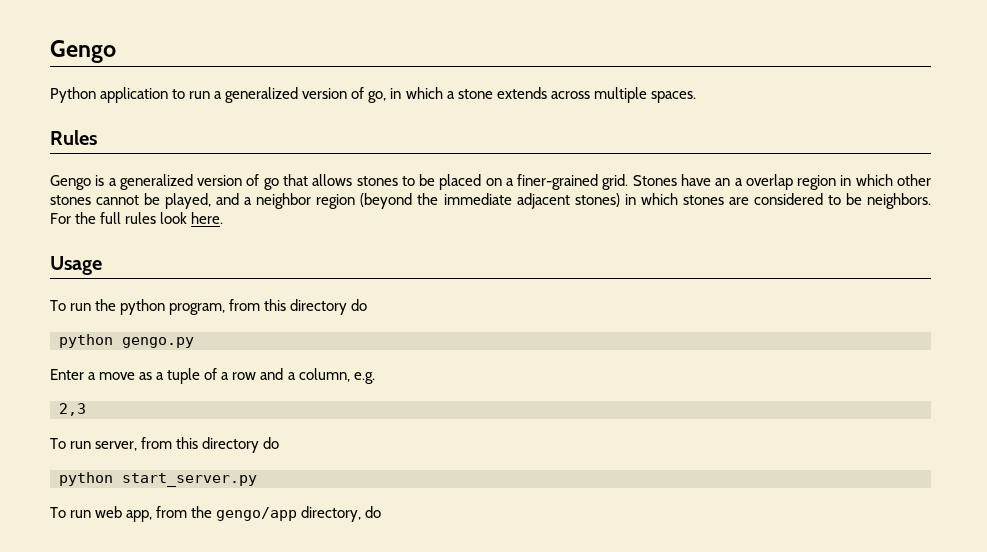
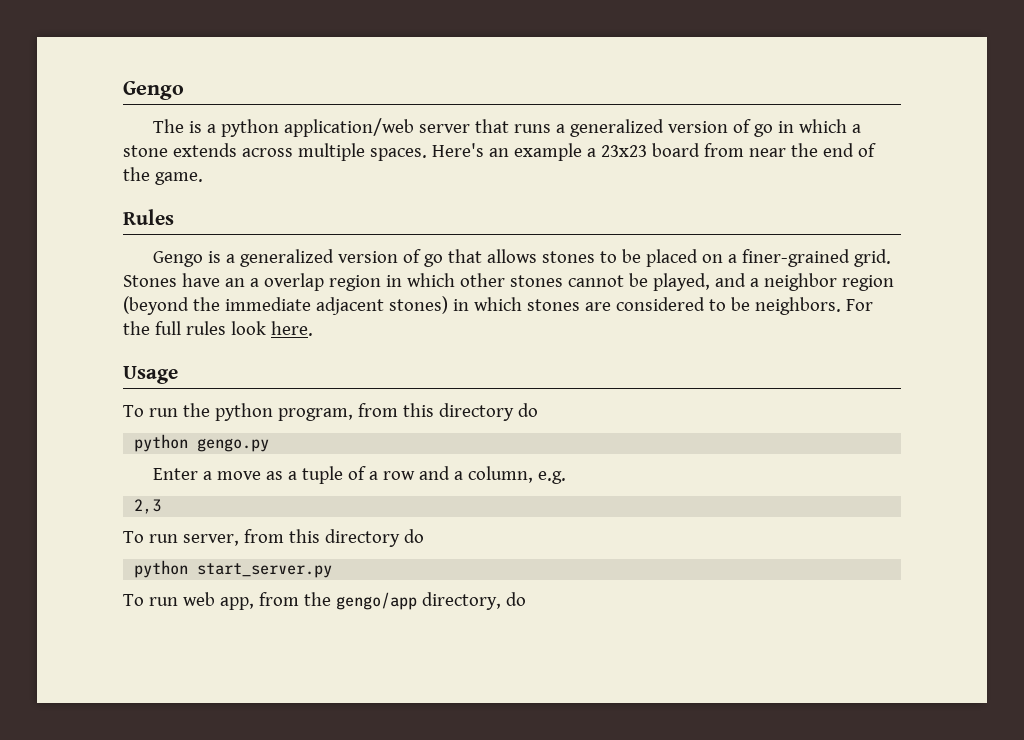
- Python application to run a generalized version of go, in which a stone extends across multiple spaces.
+ The is a python application/web server that runs a generalized version of go in which a stone extends across multiple spaces. Here's an example a 23x23 board from near the end of the game.

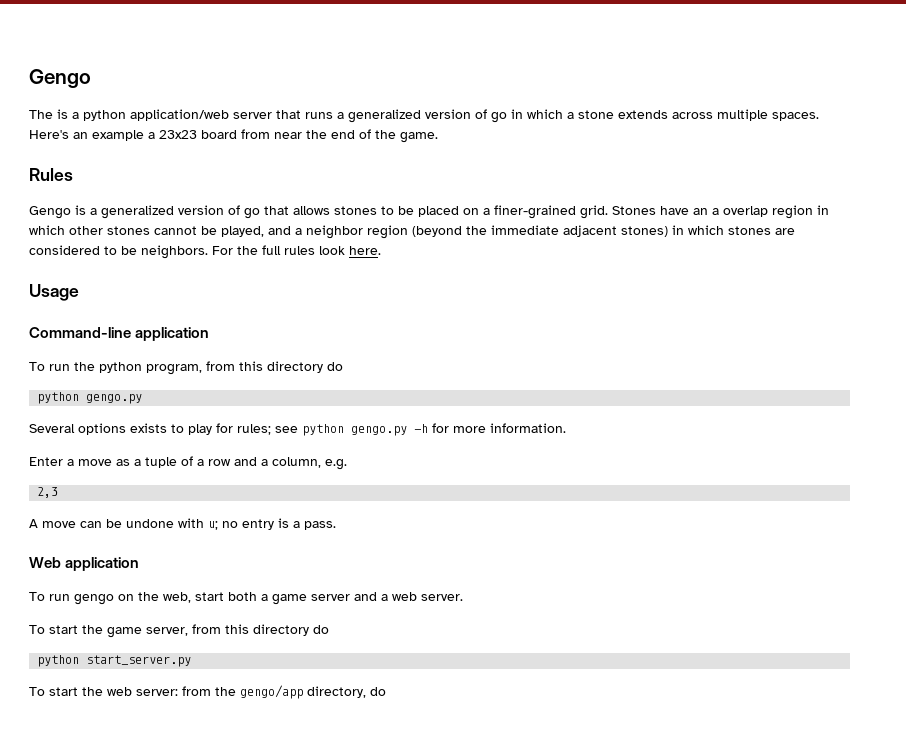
+ Command-line application
+ Several options exists to play for rules; see python gengo.py -h for more information.
- To run server, from this directory do
+ A move can be undone with u; no entry is a pass.
+ Web application
+ To run gengo on the web, start both a game server and a web server.
+ To start the game server, from this directory do
- To run web app, from the gengo/app directory, do
+ To start the web server: from the gengo/app directory, do

